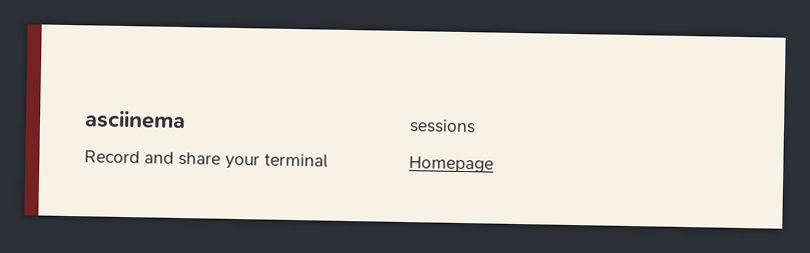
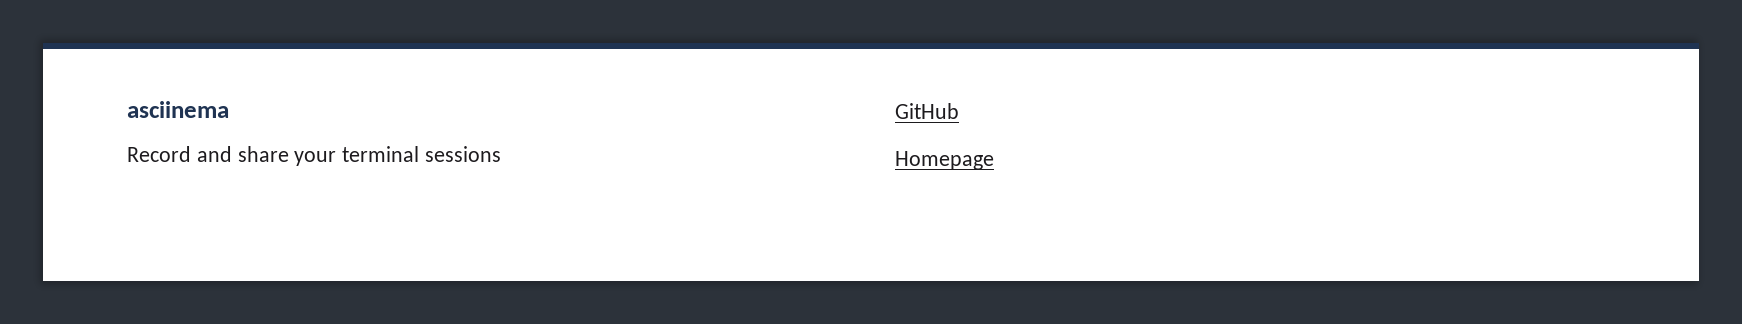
+ GitHub

